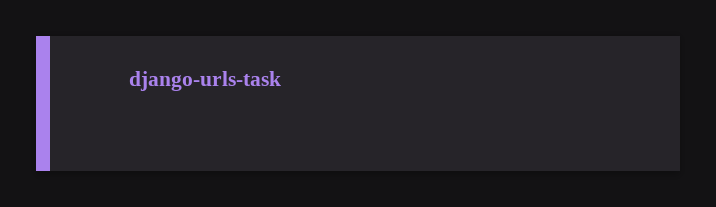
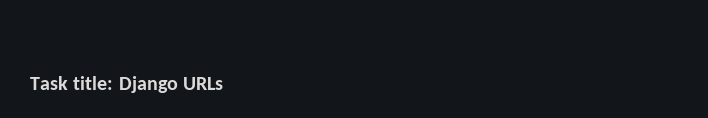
- django-urls-task
+ Task title: Django URLs

